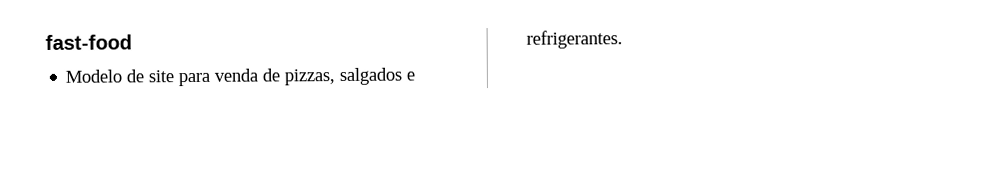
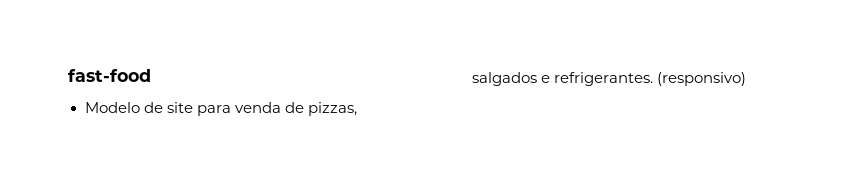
+ (responsivo)

